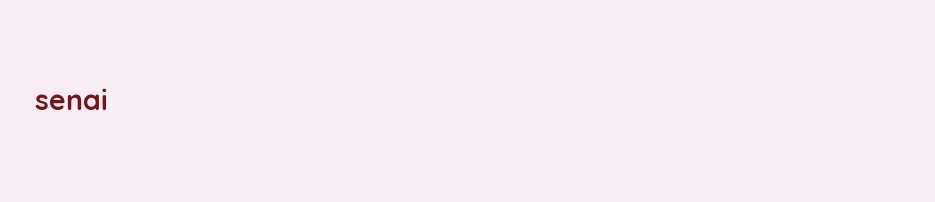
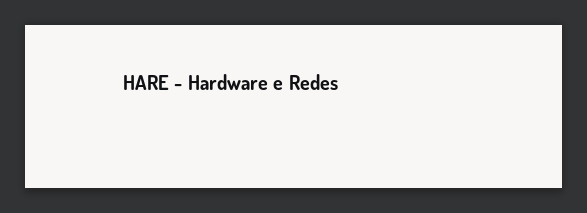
- senai
+ HARE - Hardware e Redes

